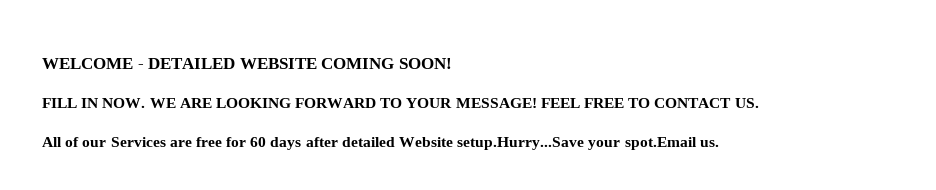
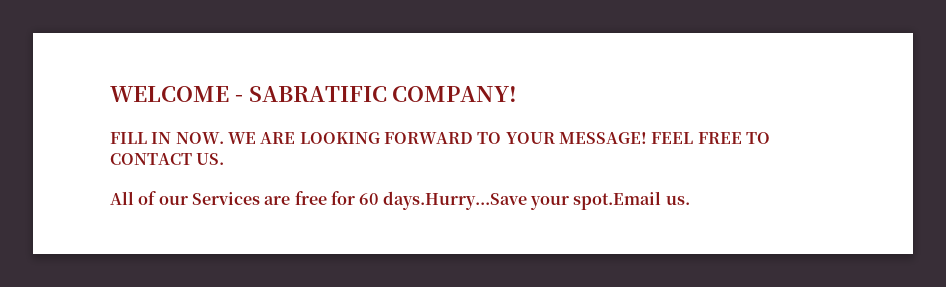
- WELCOME - DETAILED WEBSITE COMING SOON!
+ WELCOME - SABRATIFIC COMPANY!
- All of our Services are free for 60 days after detailed Website setup.Hurry...Save your spot.Email us.
+ All of our Services are free for 60 days.Hurry...Save your spot.Email us.

